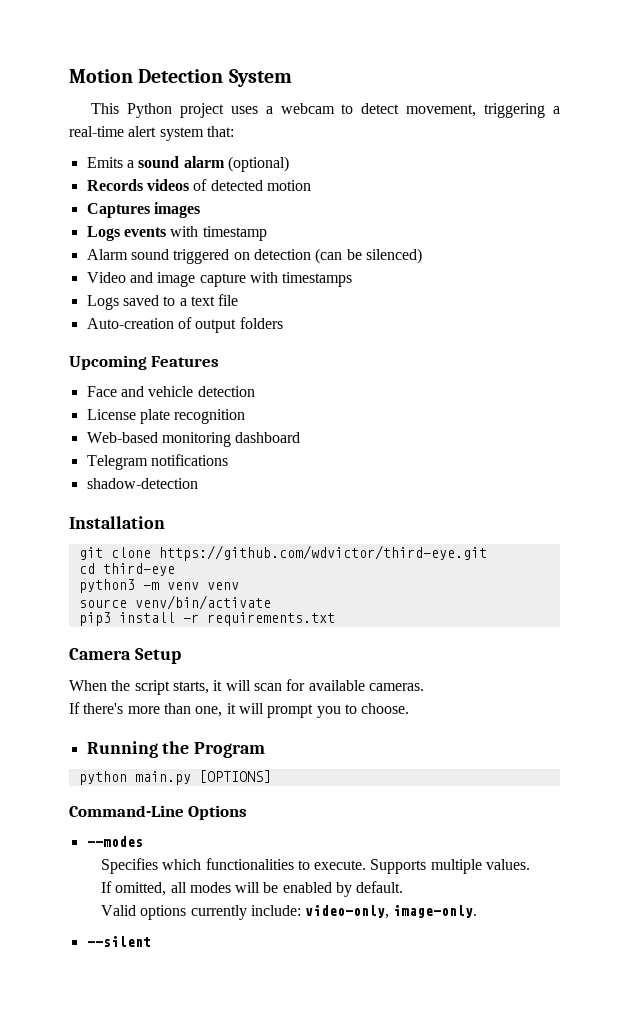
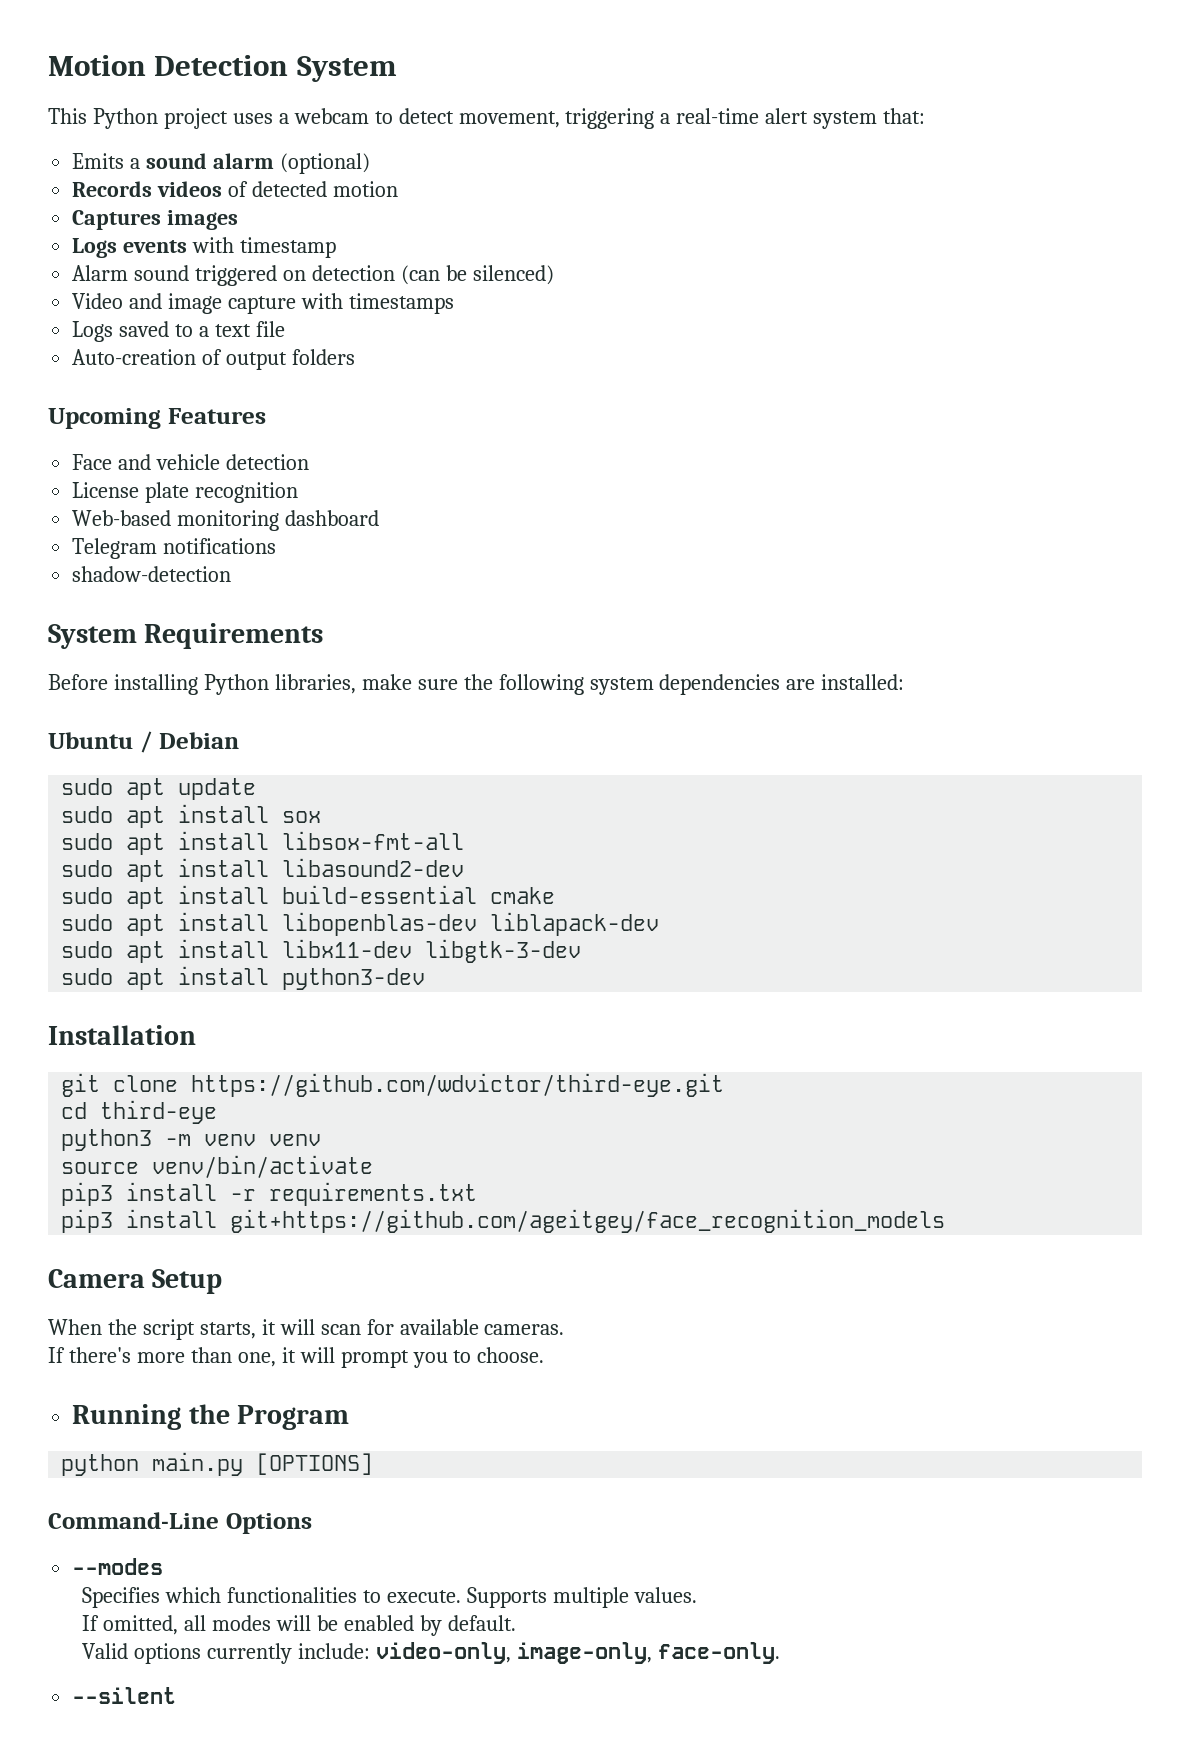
+ System Requirements
+ Before installing Python libraries, make sure the following system dependencies are installed:
+ Ubuntu / Debian
+ sudo apt update
+ sudo apt install sox
+ sudo apt install libsox-fmt-all
+ sudo apt install libasound2-dev
+ sudo apt install build-essential cmake
+ sudo apt install libopenblas-dev liblapack-dev
+ sudo apt install libx11-dev libgtk-3-dev
+ sudo apt install python3-dev
+ pip3 install git+https://github.com/ageitgey/face_recognition_models
- Valid options currently include: video-only, image-only.
+ Valid options currently include: video-only, image-only, face-only.

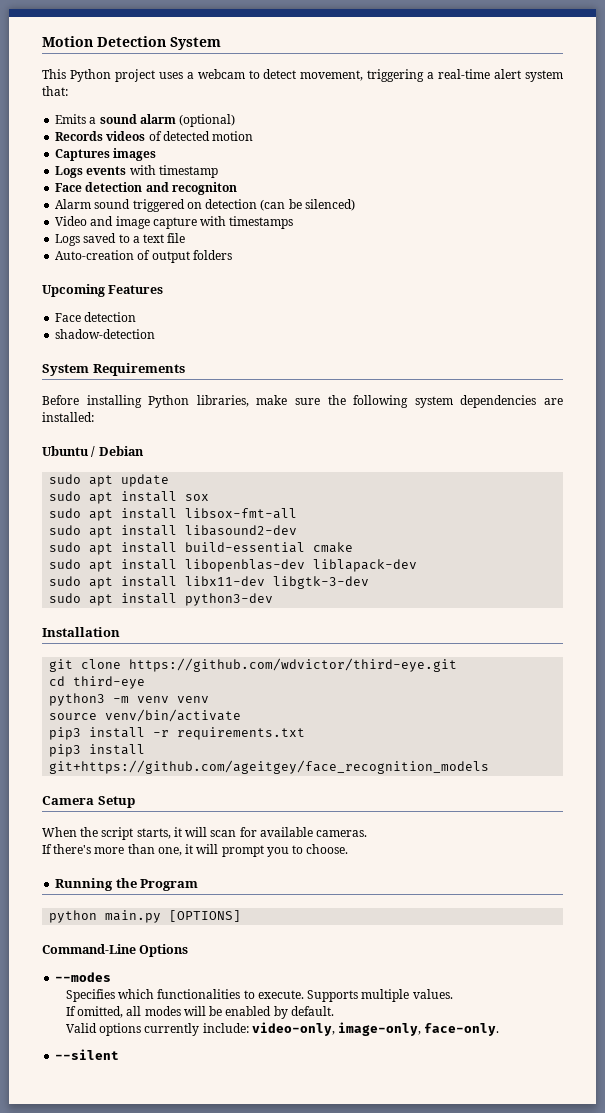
+ Face detection and recogniton
  Upcoming Features
- Face and vehicle detection
- License plate recognition
- Web-based monitoring dashboard
- Telegram notifications
+ Face detection

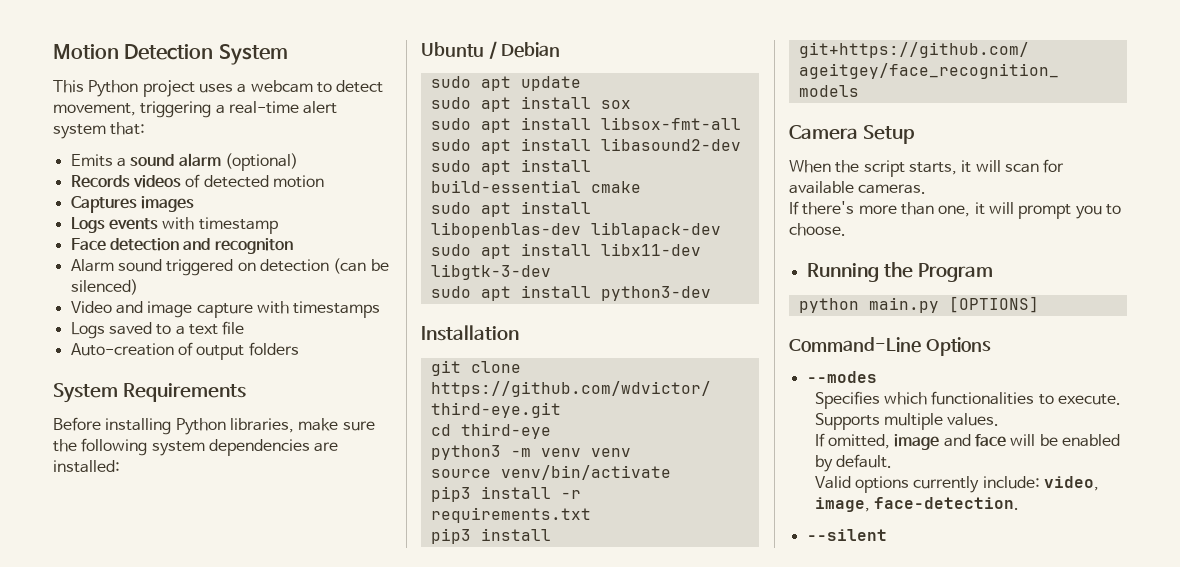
- Upcoming Features
- Face detection
- shadow-detection
- If omitted, all modes will be enabled by default.
+ If omitted, image and face will be enabled by default.
- Valid options currently include: video-only, image-only, face-only.
+ Valid options currently include: video, image, face-detection.

